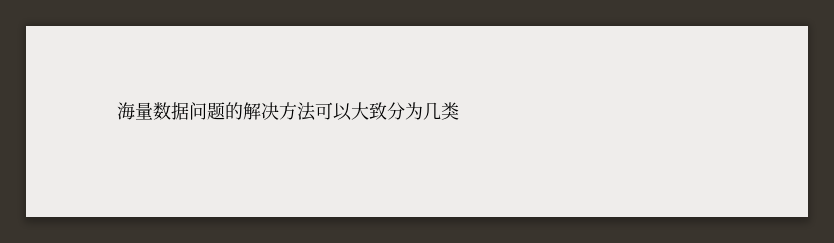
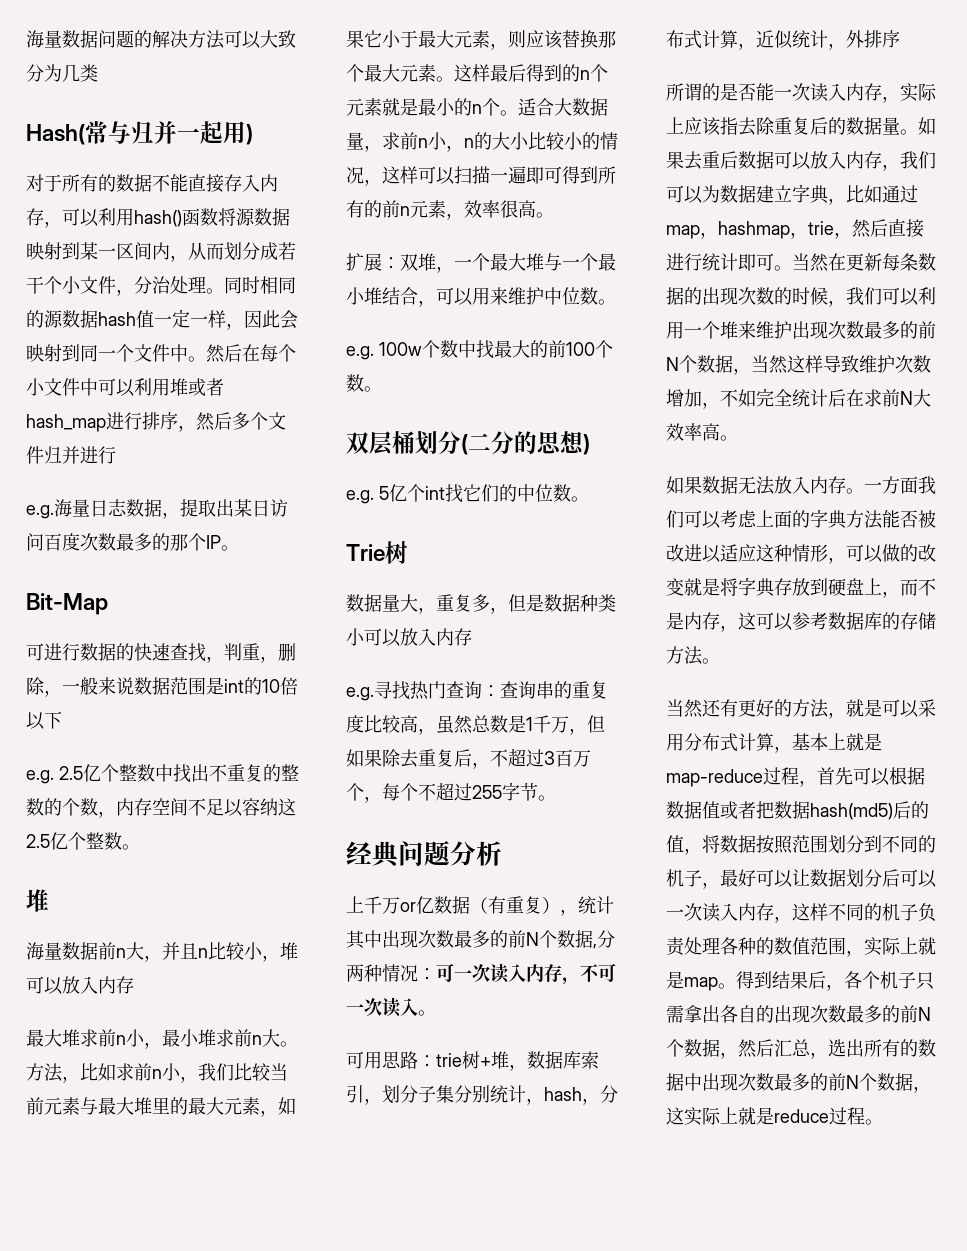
+ Hash(常与归并一起用)
+ 对于所有的数据不能直接存入内存，可以利用hash()函数将源数据映射到某一区间内，从而划分成若干个小文件，分治处理。同时相同的源数据hash值一定一样，因此会映射到同一个文件中。然后在每个小文件中可以利用堆或者hash_map进行排序，然后多个文件归并进行
+ e.g.海量日志数据，提取出某日访问百度次数最多的那个IP。
+ Bit-Map
+ 可进行数据的快速查找，判重，删除，一般来说数据范围是int的10倍以下
+ e.g. 2.5亿个整数中找出不重复的整数的个数，内存空间不足以容纳这2.5亿个整数。
+ 堆
+ 海量数据前n大，并且n比较小，堆可以放入内存
+ 最大堆求前n小，最小堆求前n大。方法，比如求前n小，我们比较当前元素与最大堆里的最大元素，如果它小于最大元素，则应该替换那个最大元素。这样最后得到的n个元素就是最小的n个。适合大数据量，求前n小，n的大小比较小的情况，这样可以扫描一遍即可得到所有的前n元素，效率很高。
+ 扩展：双堆，一个最大堆与一个最小堆结合，可以用来维护中位数。
+ e.g. 100w个数中找最大的前100个数。
+ 双层桶划分(二分的思想)
+ e.g. 5亿个int找它们的中位数。
+ Trie树
+ 数据量大，重复多，但是数据种类小可以放入内存
+ e.g.寻找热门查询：查询串的重复度比较高，虽然总数是1千万，但如果除去重复后，不超过3百万个，每个不超过255字节。
+ 经典问题分析
+ 上千万or亿数据（有重复），统计其中出现次数最多的前N个数据,分两种情况：可一次读入内存，不可一次读入。
+ 可用思路：trie树+堆，数据库索引，划分子集分别统计，hash，分布式计算，近似统计，外排序
+ 所谓的是否能一次读入内存，实际上应该指去除重复后的数据量。如果去重后数据可以放入内存，我们可以为数据建立字典，比如通过map，hashmap，trie，然后直接进行统计即可。当然在更新每条数据的出现次数的时候，我们可以利用一个堆来维护出现次数最多的前N个数据，当然这样导致维护次数增加，不如完全统计后在求前N大效率高。
+ 如果数据无法放入内存。一方面我们可以考虑上面的字典方法能否被改进以适应这种情形，可以做的改变就是将字典存放到硬盘上，而不是内存，这可以参考数据库的存储方法。
+ 当然还有更好的方法，就是可以采用分布式计算，基本上就是map-reduce过程，首先可以根据数据值或者把数据hash(md5)后的值，将数据按照范围划分到不同的机子，最好可以让数据划分后可以一次读入内存，这样不同的机子负责处理各种的数值范围，实际上就是map。得到结果后，各个机子只需拿出各自的出现次数最多的前N个数据，然后汇总，选出所有的数据中出现次数最多的前N个数据，这实际上就是reduce过程。

